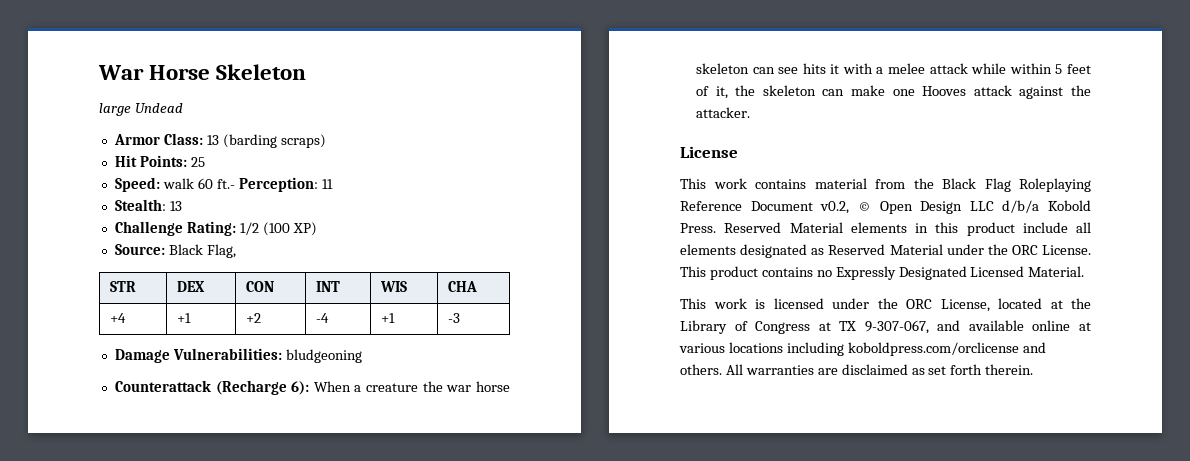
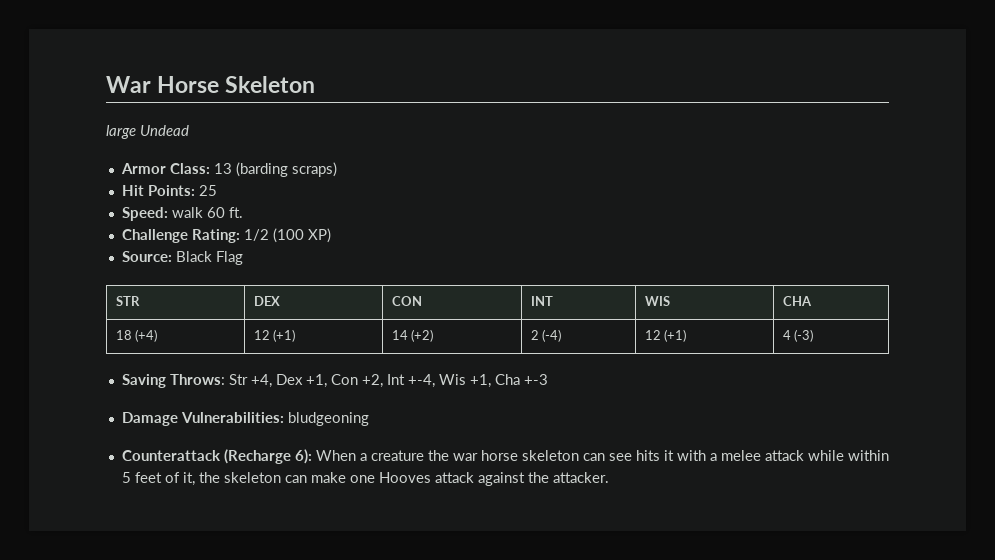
- Speed: walk 60 ft.- Perception: 11
- Stealth: 13
+ Speed: walk 60 ft.
- Source: Black Flag,
+ Source: Black Flag
- +4 | +1 | +2 | -4 | +1 | -3
+ 18 (+4) | 12 (+1) | 14 (+2) | 2 (-4) | 12 (+1) | 4 (-3)
+ Saving Throws: Str +4, Dex +1, Con +2, Int +-4, Wis +1, Cha +-3
- License
- This work contains material from the Black Flag Roleplaying Reference Document v0.2, © Open Design LLC d/b/a Kobold Press. Reserved Material elements in this product include all elements designated as Reserved Material under the ORC License. This product contains no Expressly Designated Licensed Material.
- This work is licensed under the ORC License, located at the Library of Congress at TX 9-307-067, and available online at various locations including koboldpress.com/orclicense and others. All warranties are disclaimed as set forth therein.

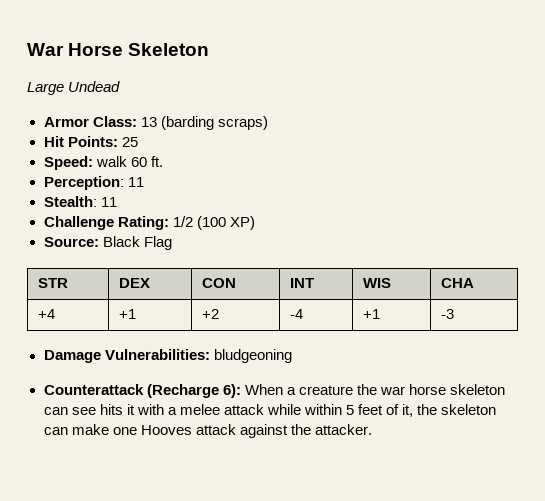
- large Undead
+ Large Undead
+ Perception: 11
+ Stealth: 11
- 18 (+4) | 12 (+1) | 14 (+2) | 2 (-4) | 12 (+1) | 4 (-3)
- Saving Throws: Str +4, Dex +1, Con +2, Int +-4, Wis +1, Cha +-3
+ +4 | +1 | +2 | -4 | +1 | -3

